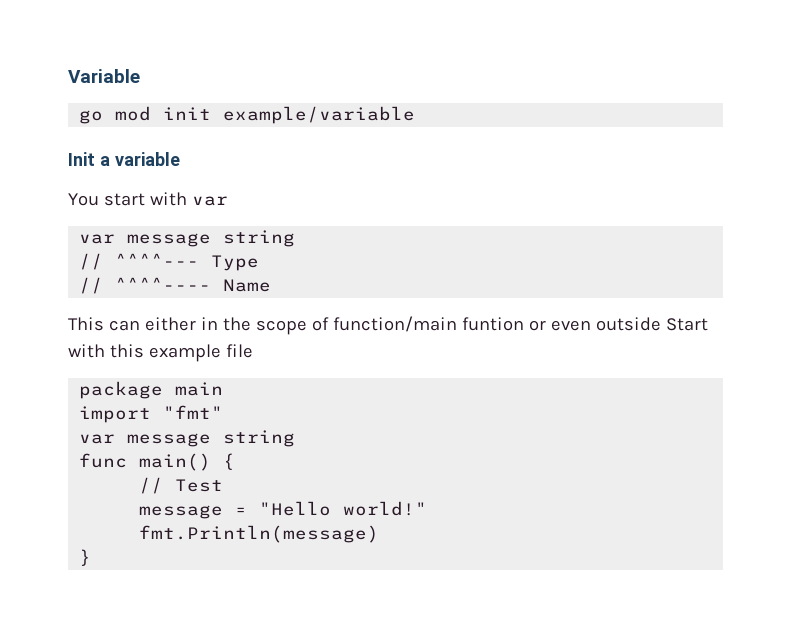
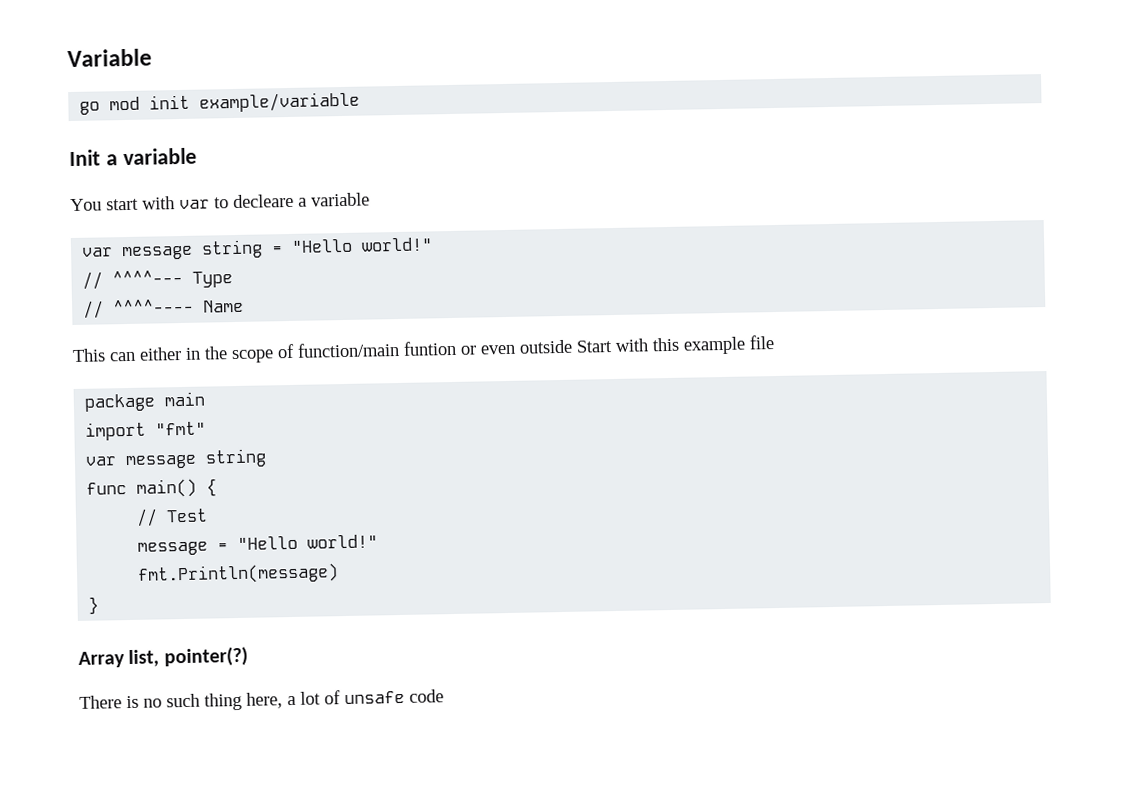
- You start with var
- var message string
+ You start with var to decleare a variable
+ var message string = "Hello world!"
+ Array list, pointer(?)
+ There is no such thing here, a lot of unsafe code

